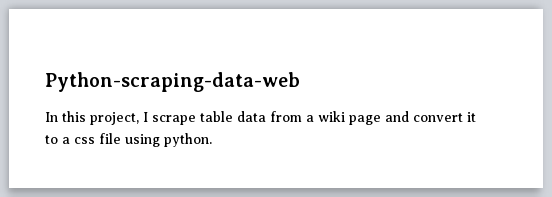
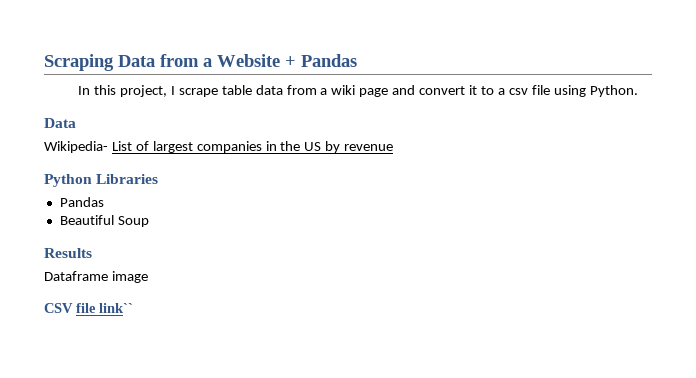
- Python-scraping-data-web
+ Scraping Data from a Website + Pandas
- In this project, I scrape table data from a wiki page and convert it to a css file using python.
+ In this project, I scrape table data from a wiki page and convert it to a csv file using Python.
+ Data
+ Wikipedia- List of largest companies in the US by revenue
+ Python Libraries
+ Pandas
+ Beautiful Soup
+ Results
+ Dataframe image
+ CSV file link``

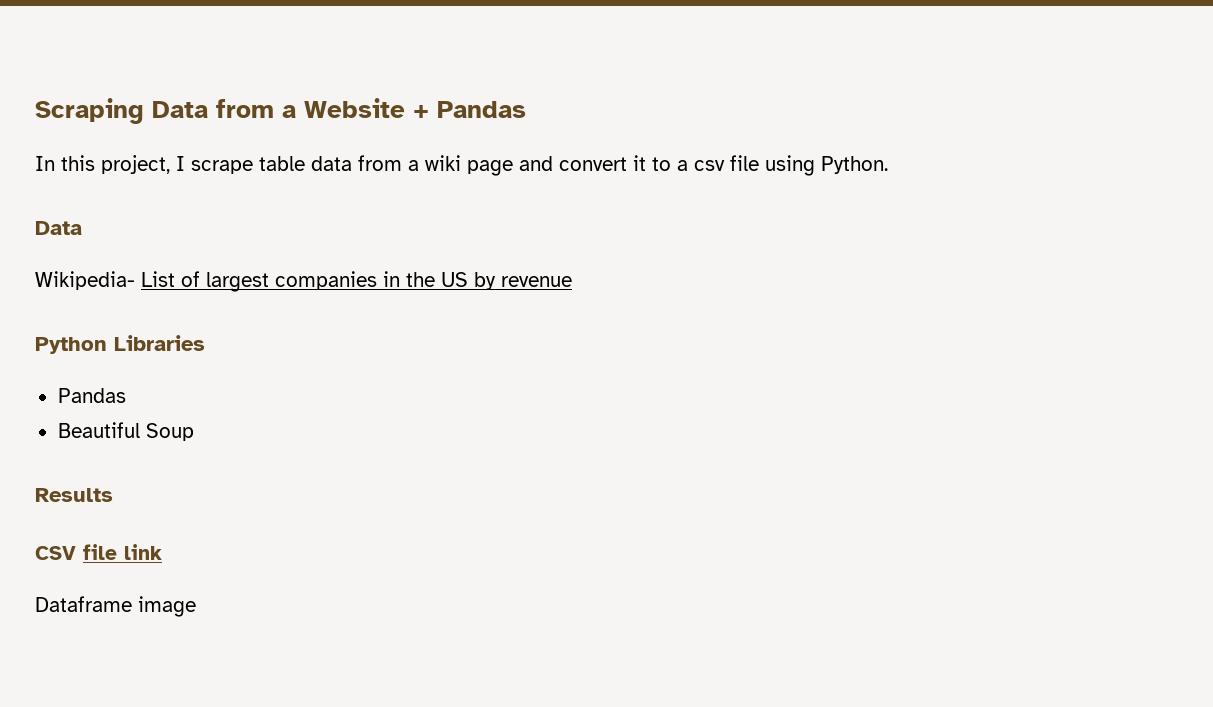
+ CSV file link
- CSV file link``

